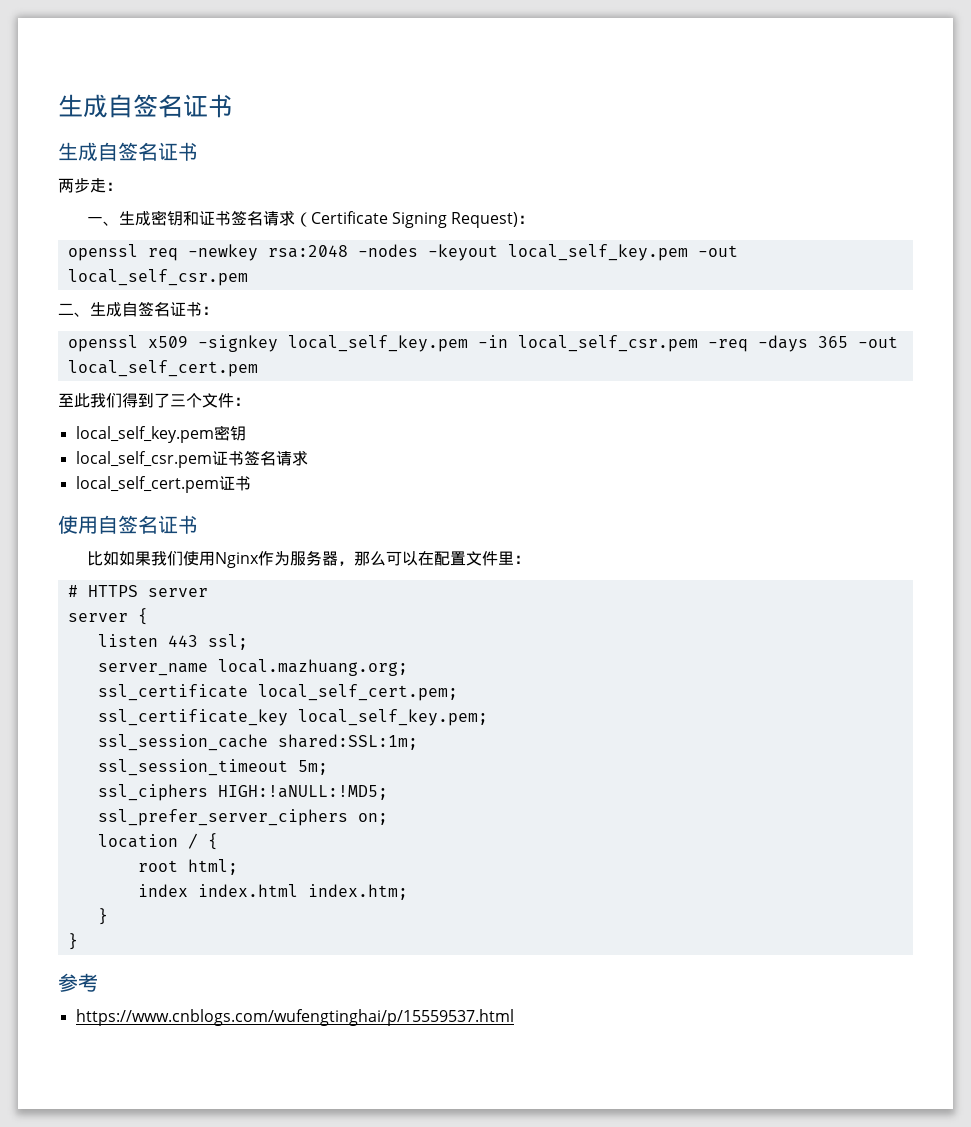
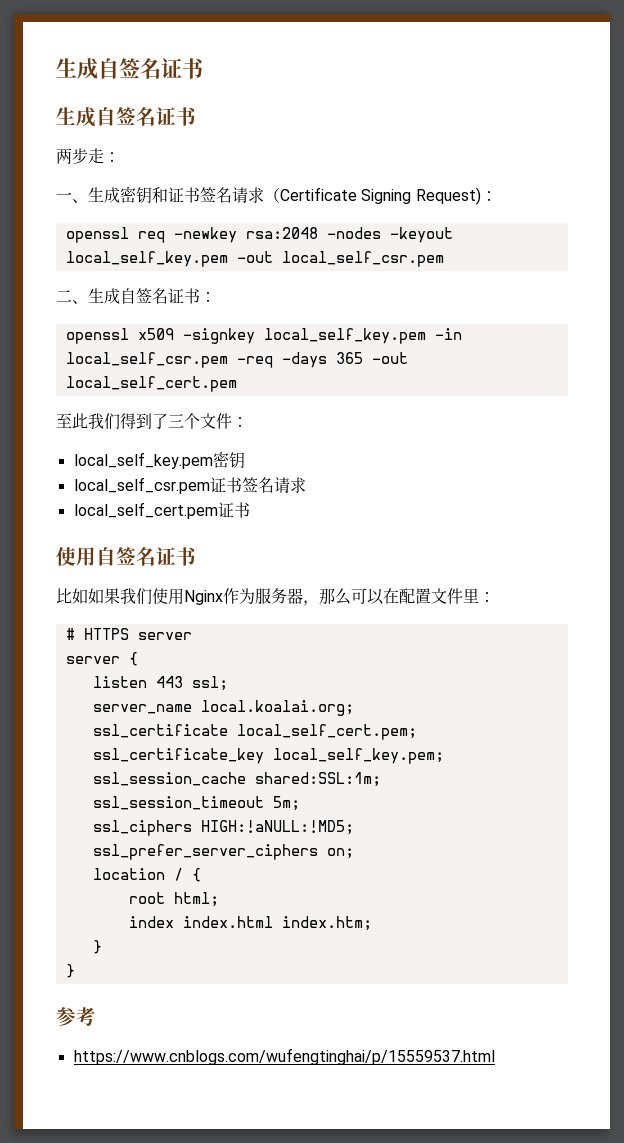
- server_name local.mazhuang.org;
+ server_name local.koalai.org;

